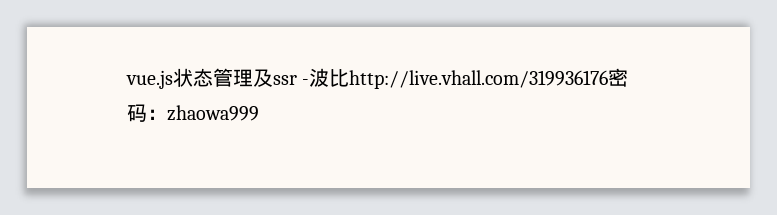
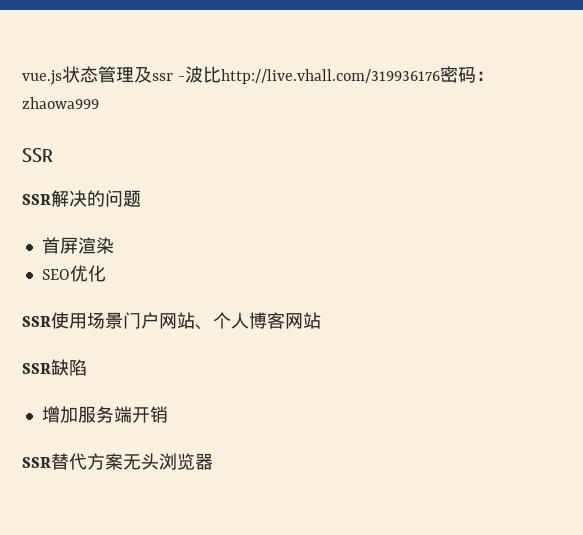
  vue.js状态管理及ssr -波比http://live.vhall.com/319936176密码：zhaowa999
+ SSR
+ SSR解决的问题
+ 首屏渲染
+ SEO优化
+ SSR使用场景门户网站、个人博客网站
+ SSR缺陷
+ 增加服务端开销
+ SSR替代方案无头浏览器

